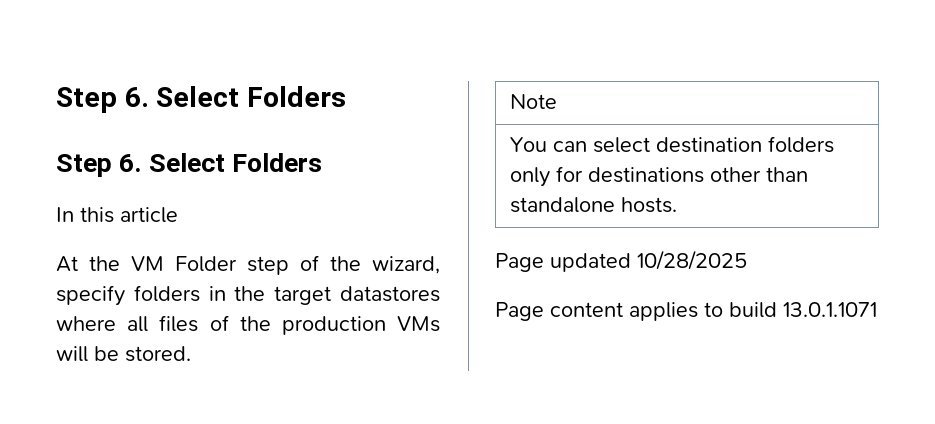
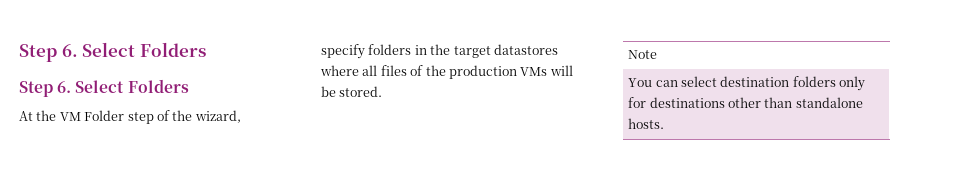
- In this article
- Page updated 10/28/2025
- Page content applies to build 13.0.1.1071

